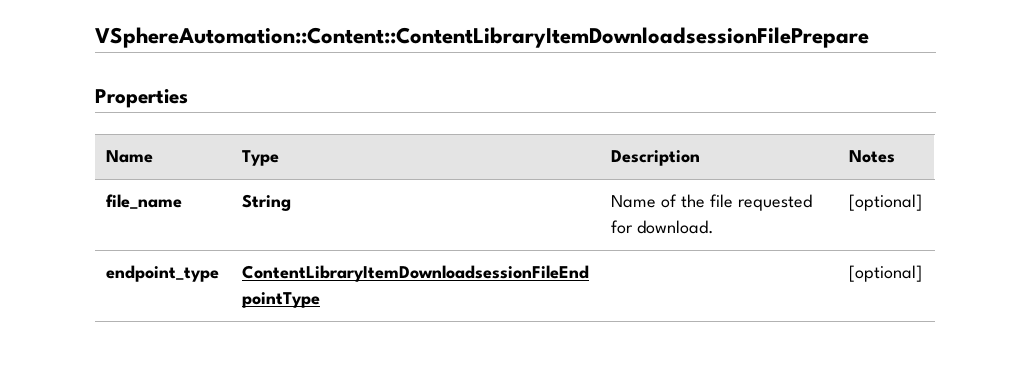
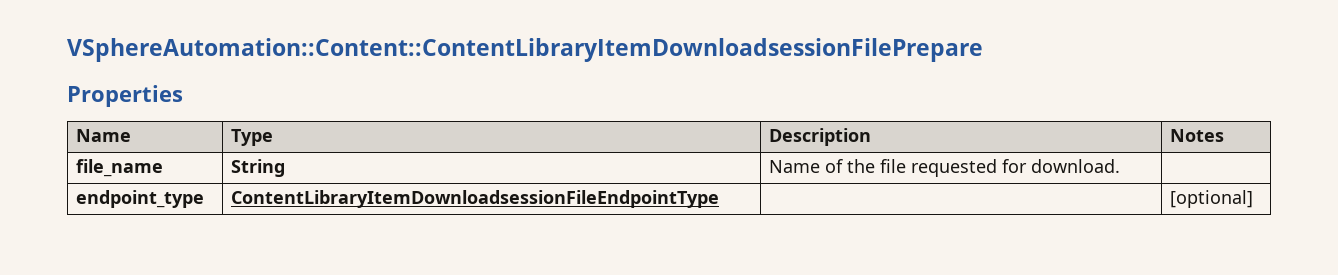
- file_name | String | Name of the file requested for download. | [optional]
+ file_name | String | Name of the file requested for download. |

